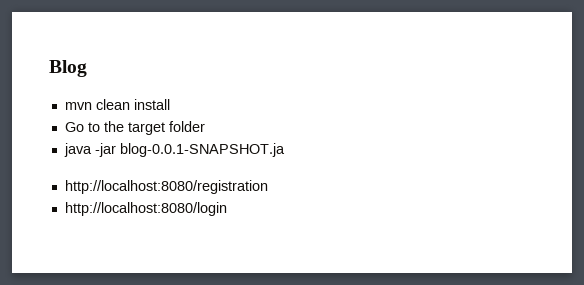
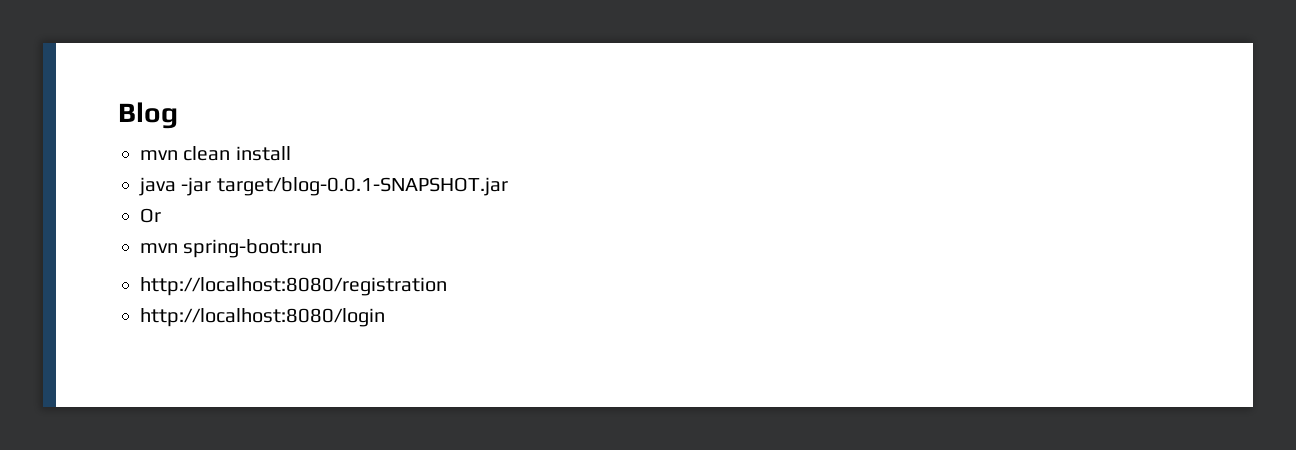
- Go to the target folder
- java -jar blog-0.0.1-SNAPSHOT.ja
+ java -jar target/blog-0.0.1-SNAPSHOT.jar
+ Or
+ mvn spring-boot:run

